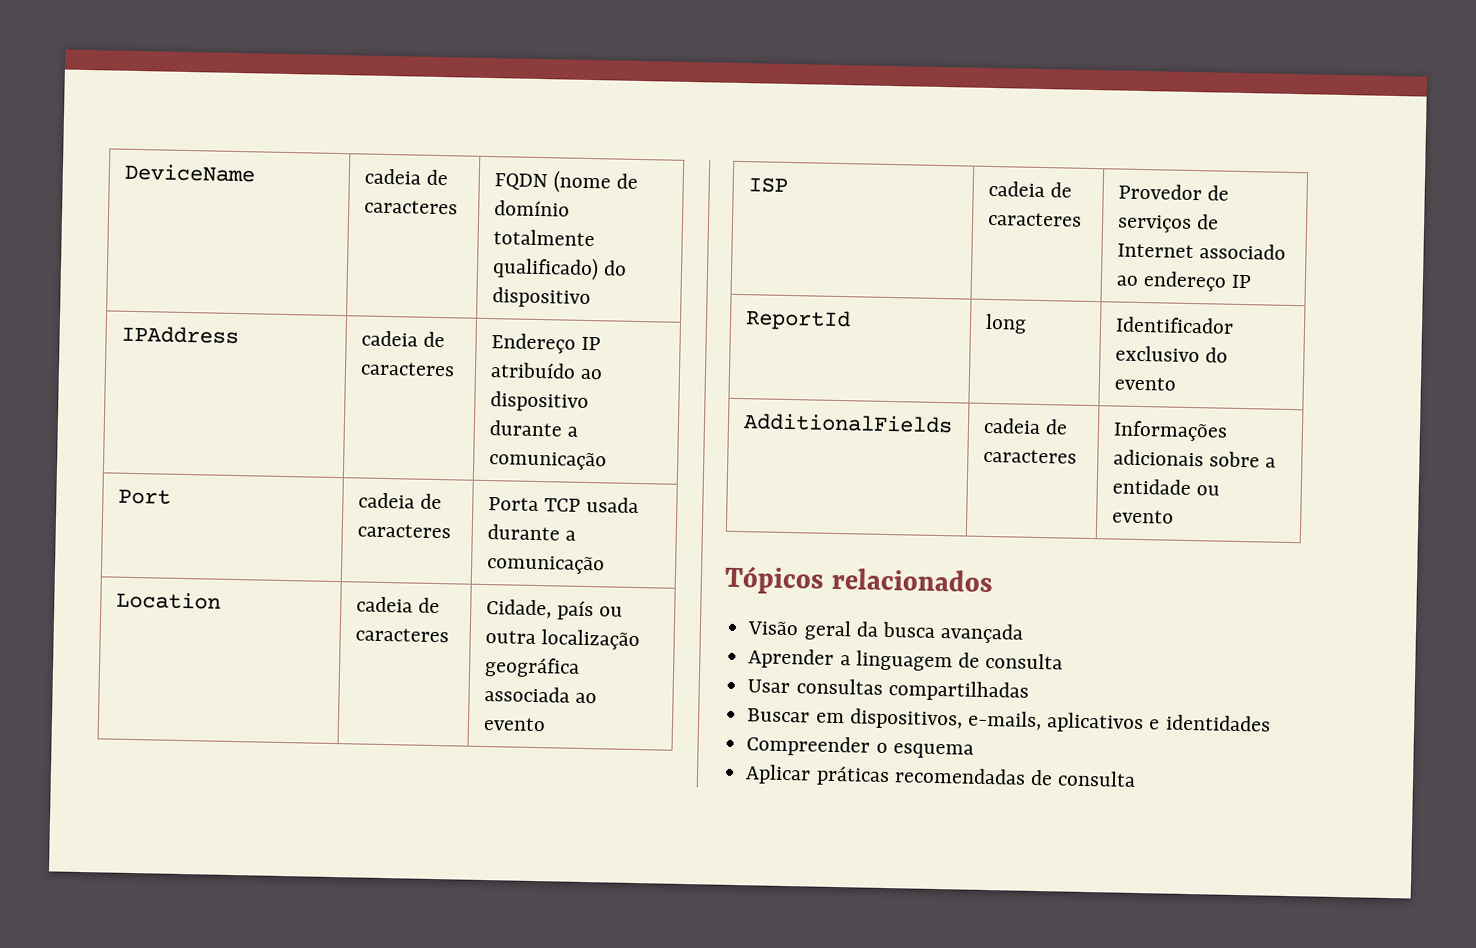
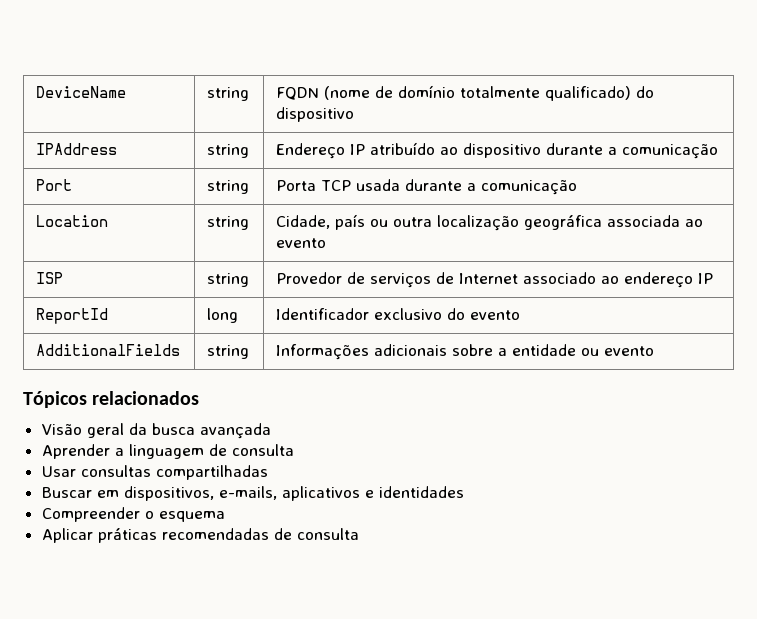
- DeviceName | cadeia de caracteres | FQDN (nome de domínio totalmente qualificado) do dispositivo
+ DeviceName | string | FQDN (nome de domínio totalmente qualificado) do dispositivo
- IPAddress | cadeia de caracteres | Endereço IP atribuído ao dispositivo durante a comunicação
+ IPAddress | string | Endereço IP atribuído ao dispositivo durante a comunicação
- Port | cadeia de caracteres | Porta TCP usada durante a comunicação
+ Port | string | Porta TCP usada durante a comunicação
- Location | cadeia de caracteres | Cidade, país ou outra localização geográfica associada ao evento
+ Location | string | Cidade, país ou outra localização geográfica associada ao evento
- ISP | cadeia de caracteres | Provedor de serviços de Internet associado ao endereço IP
+ ISP | string | Provedor de serviços de Internet associado ao endereço IP
- AdditionalFields | cadeia de caracteres | Informações adicionais sobre a entidade ou evento
+ AdditionalFields | string | Informações adicionais sobre a entidade ou evento

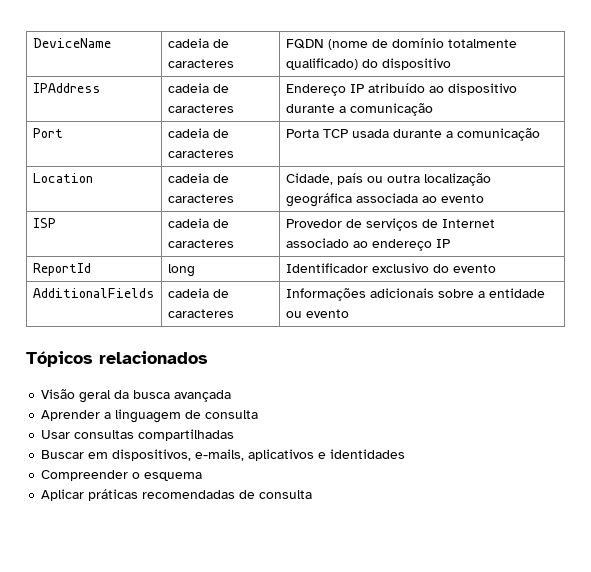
- DeviceName | string | FQDN (nome de domínio totalmente qualificado) do dispositivo
+ DeviceName | cadeia de caracteres | FQDN (nome de domínio totalmente qualificado) do dispositivo
- IPAddress | string | Endereço IP atribuído ao dispositivo durante a comunicação
+ IPAddress | cadeia de caracteres | Endereço IP atribuído ao dispositivo durante a comunicação
- Port | string | Porta TCP usada durante a comunicação
+ Port | cadeia de caracteres | Porta TCP usada durante a comunicação
- Location | string | Cidade, país ou outra localização geográfica associada ao evento
+ Location | cadeia de caracteres | Cidade, país ou outra localização geográfica associada ao evento
- ISP | string | Provedor de serviços de Internet associado ao endereço IP
+ ISP | cadeia de caracteres | Provedor de serviços de Internet associado ao endereço IP
- AdditionalFields | string | Informações adicionais sobre a entidade ou evento
+ AdditionalFields | cadeia de caracteres | Informações adicionais sobre a entidade ou evento

